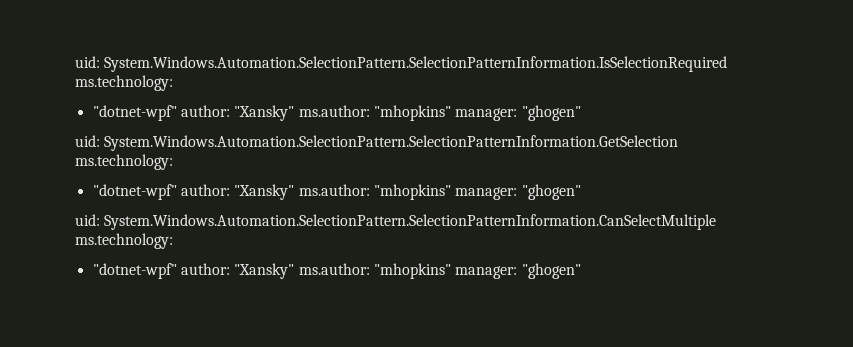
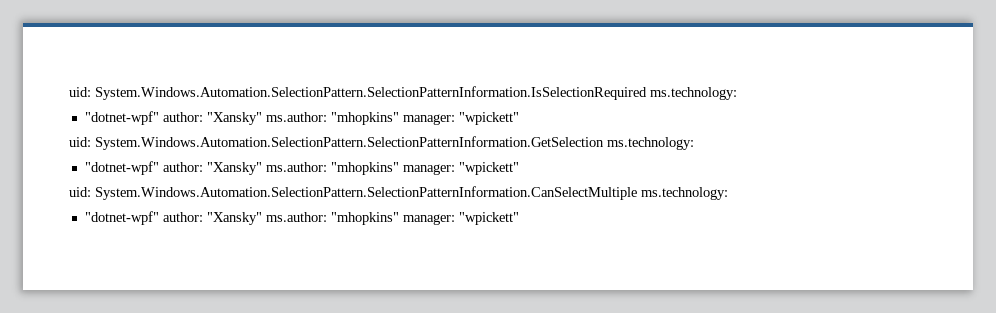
  uid: System.Windows.Automation.SelectionPattern.SelectionPatternInformation.IsSelectionRequired ms.technology:
- "dotnet-wpf" author: "Xansky" ms.author: "mhopkins" manager: "ghogen"
+ "dotnet-wpf" author: "Xansky" ms.author: "mhopkins" manager: "wpickett"
  uid: System.Windows.Automation.SelectionPattern.SelectionPatternInformation.GetSelection ms.technology:
- "dotnet-wpf" author: "Xansky" ms.author: "mhopkins" manager: "ghogen"
+ "dotnet-wpf" author: "Xansky" ms.author: "mhopkins" manager: "wpickett"
  uid: System.Windows.Automation.SelectionPattern.SelectionPatternInformation.CanSelectMultiple ms.technology:
- "dotnet-wpf" author: "Xansky" ms.author: "mhopkins" manager: "ghogen"
+ "dotnet-wpf" author: "Xansky" ms.author: "mhopkins" manager: "wpickett"

